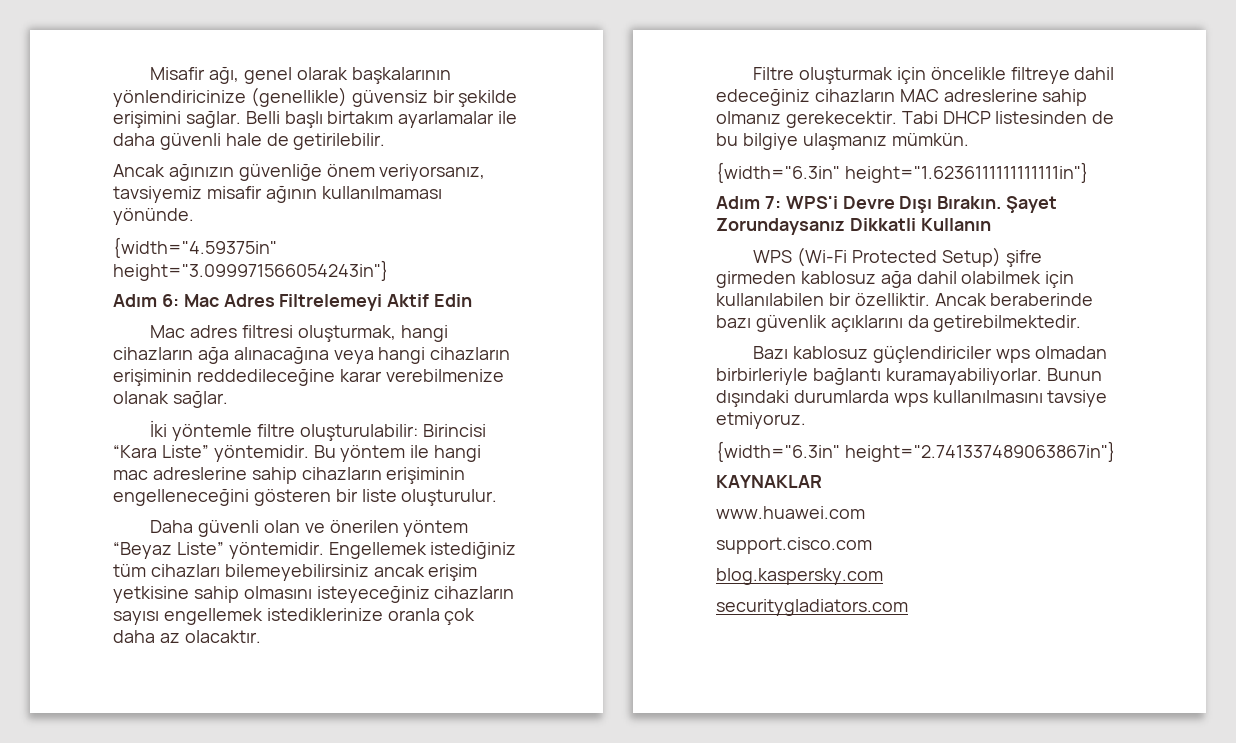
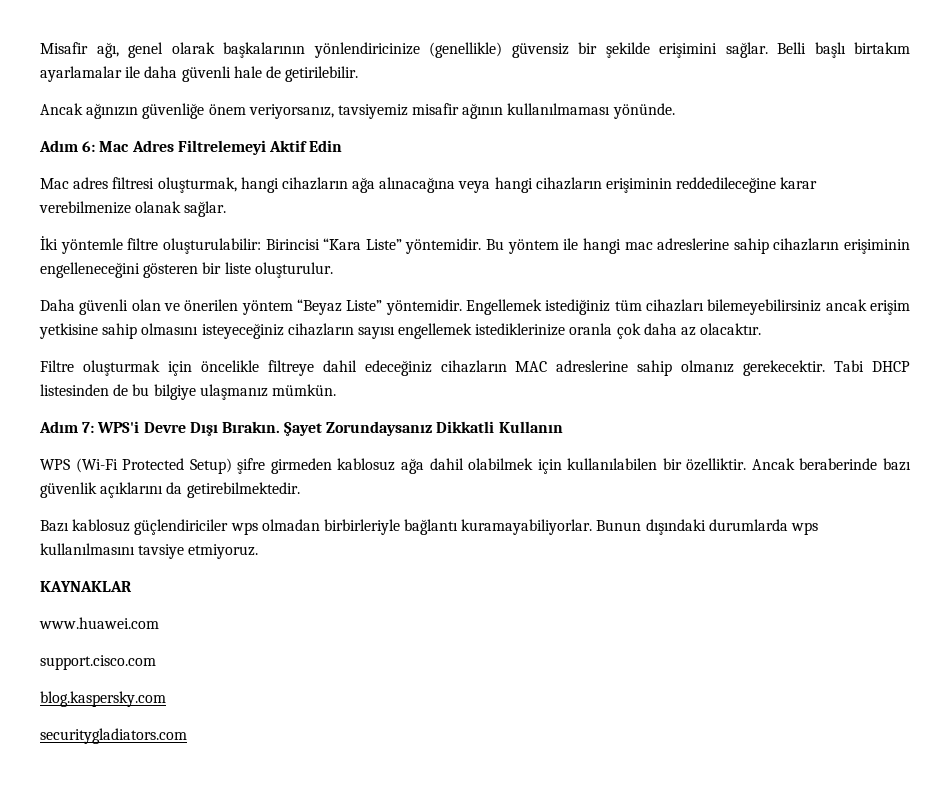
- {width="4.59375in" height="3.099971566054243in"}
- {width="6.3in" height="1.6236111111111111in"}
- {width="6.3in" height="2.741337489063867in"}

